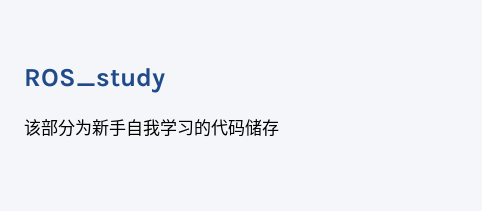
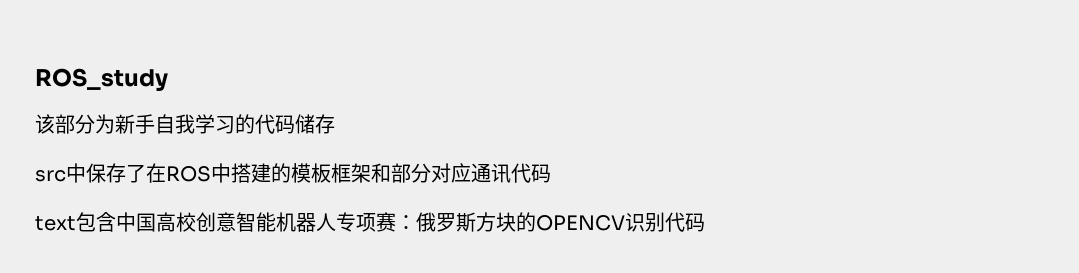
+ src中保存了在ROS中搭建的模板框架和部分对应通讯代码
+ text包含中国高校创意智能机器人专项赛：俄罗斯方块的OPENCV识别代码

